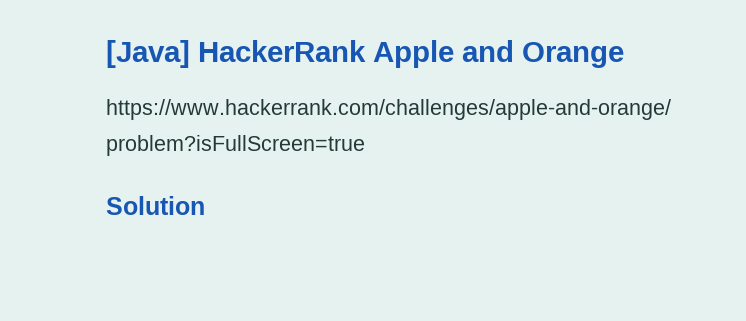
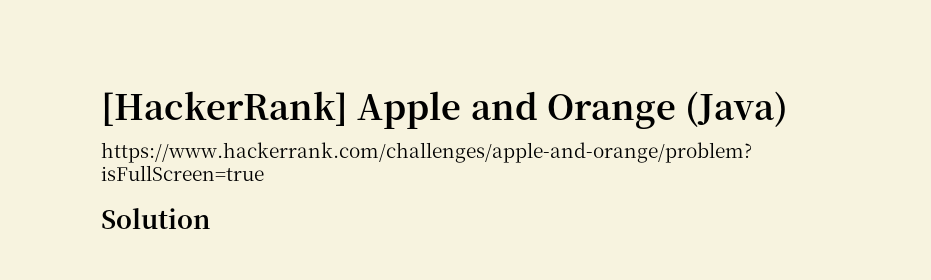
- [Java] HackerRank Apple and Orange
+ [HackerRank] Apple and Orange (Java)

